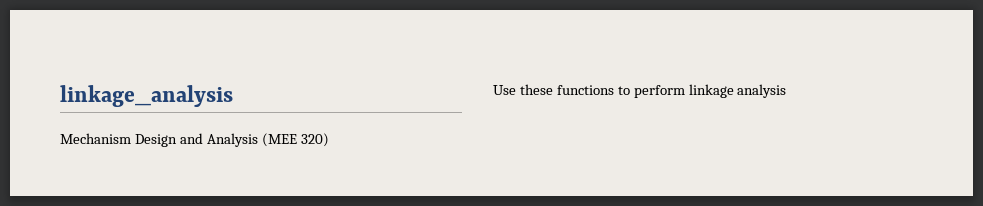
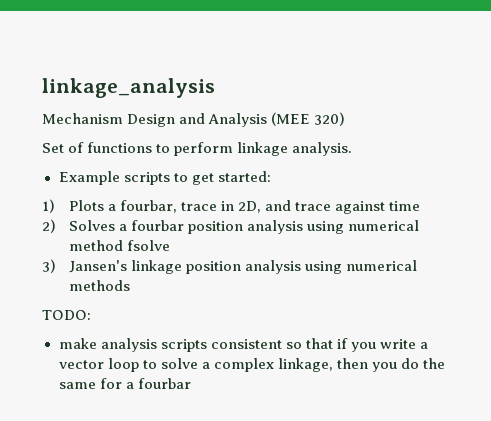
- Use these functions to perform linkage analysis
+ Set of functions to perform linkage analysis.
+ Example scripts to get started:
+ 1) Plots a fourbar, trace in 2D, and trace against time
+ 2) Solves a fourbar position analysis using numerical method fsolve
+ 3) Jansen's linkage position analysis using numerical methods
+ TODO:
+ make analysis scripts consistent so that if you write a vector loop to solve a complex linkage, then you do the same for a fourbar

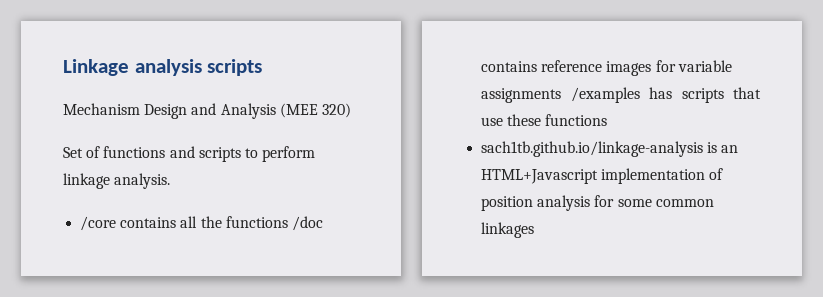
- linkage_analysis
+ Linkage analysis scripts
- Set of functions to perform linkage analysis.
+ Set of functions and scripts to perform linkage analysis.
- Example scripts to get started:
- 1) Plots a fourbar, trace in 2D, and trace against time
- 2) Solves a fourbar position analysis using numerical method fsolve
- 3) Jansen's linkage position analysis using numerical methods
- TODO:
- make analysis scripts consistent so that if you write a vector loop to solve a complex linkage, then you do the same for a fourbar
+ /core contains all the functions /doc contains reference images for variable assignments /examples has scripts that use these functions
+ sach1tb.github.io/linkage-analysis is an HTML+Javascript implementation of position analysis for some common linkages

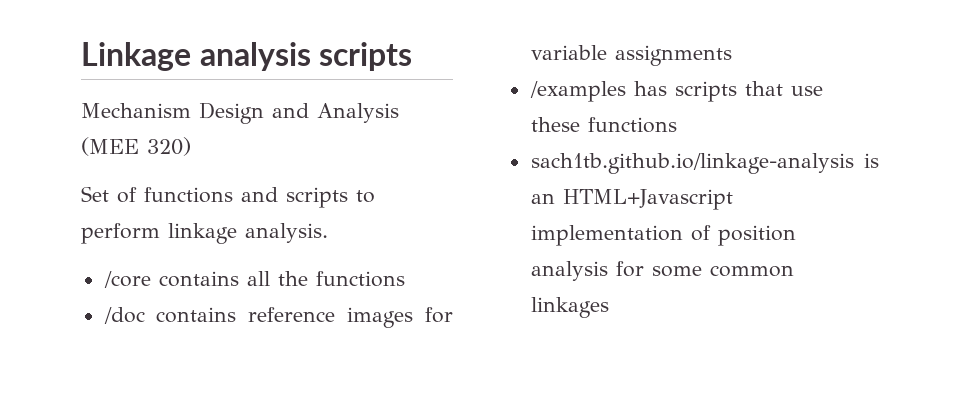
- /core contains all the functions /doc contains reference images for variable assignments /examples has scripts that use these functions
+ /core contains all the functions
+ /doc contains reference images for variable assignments
+ /examples has scripts that use these functions

